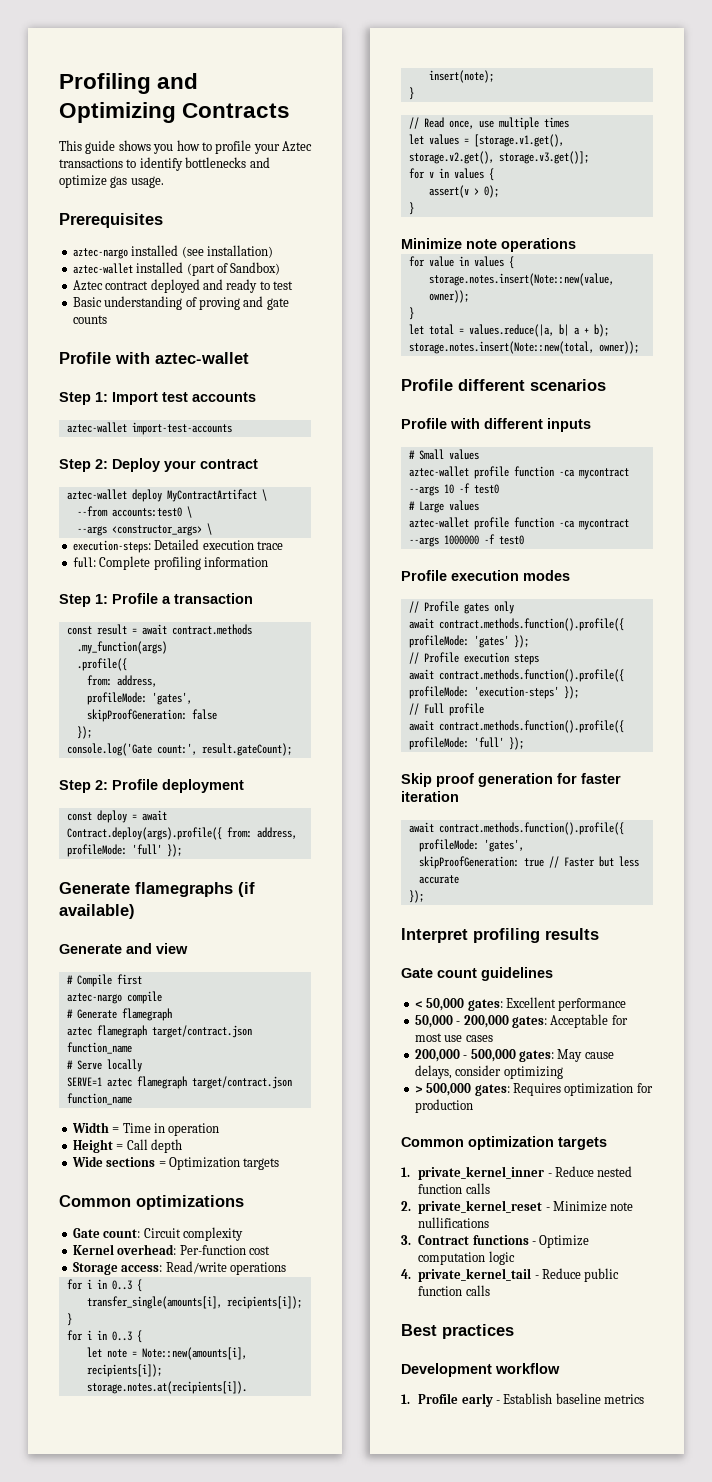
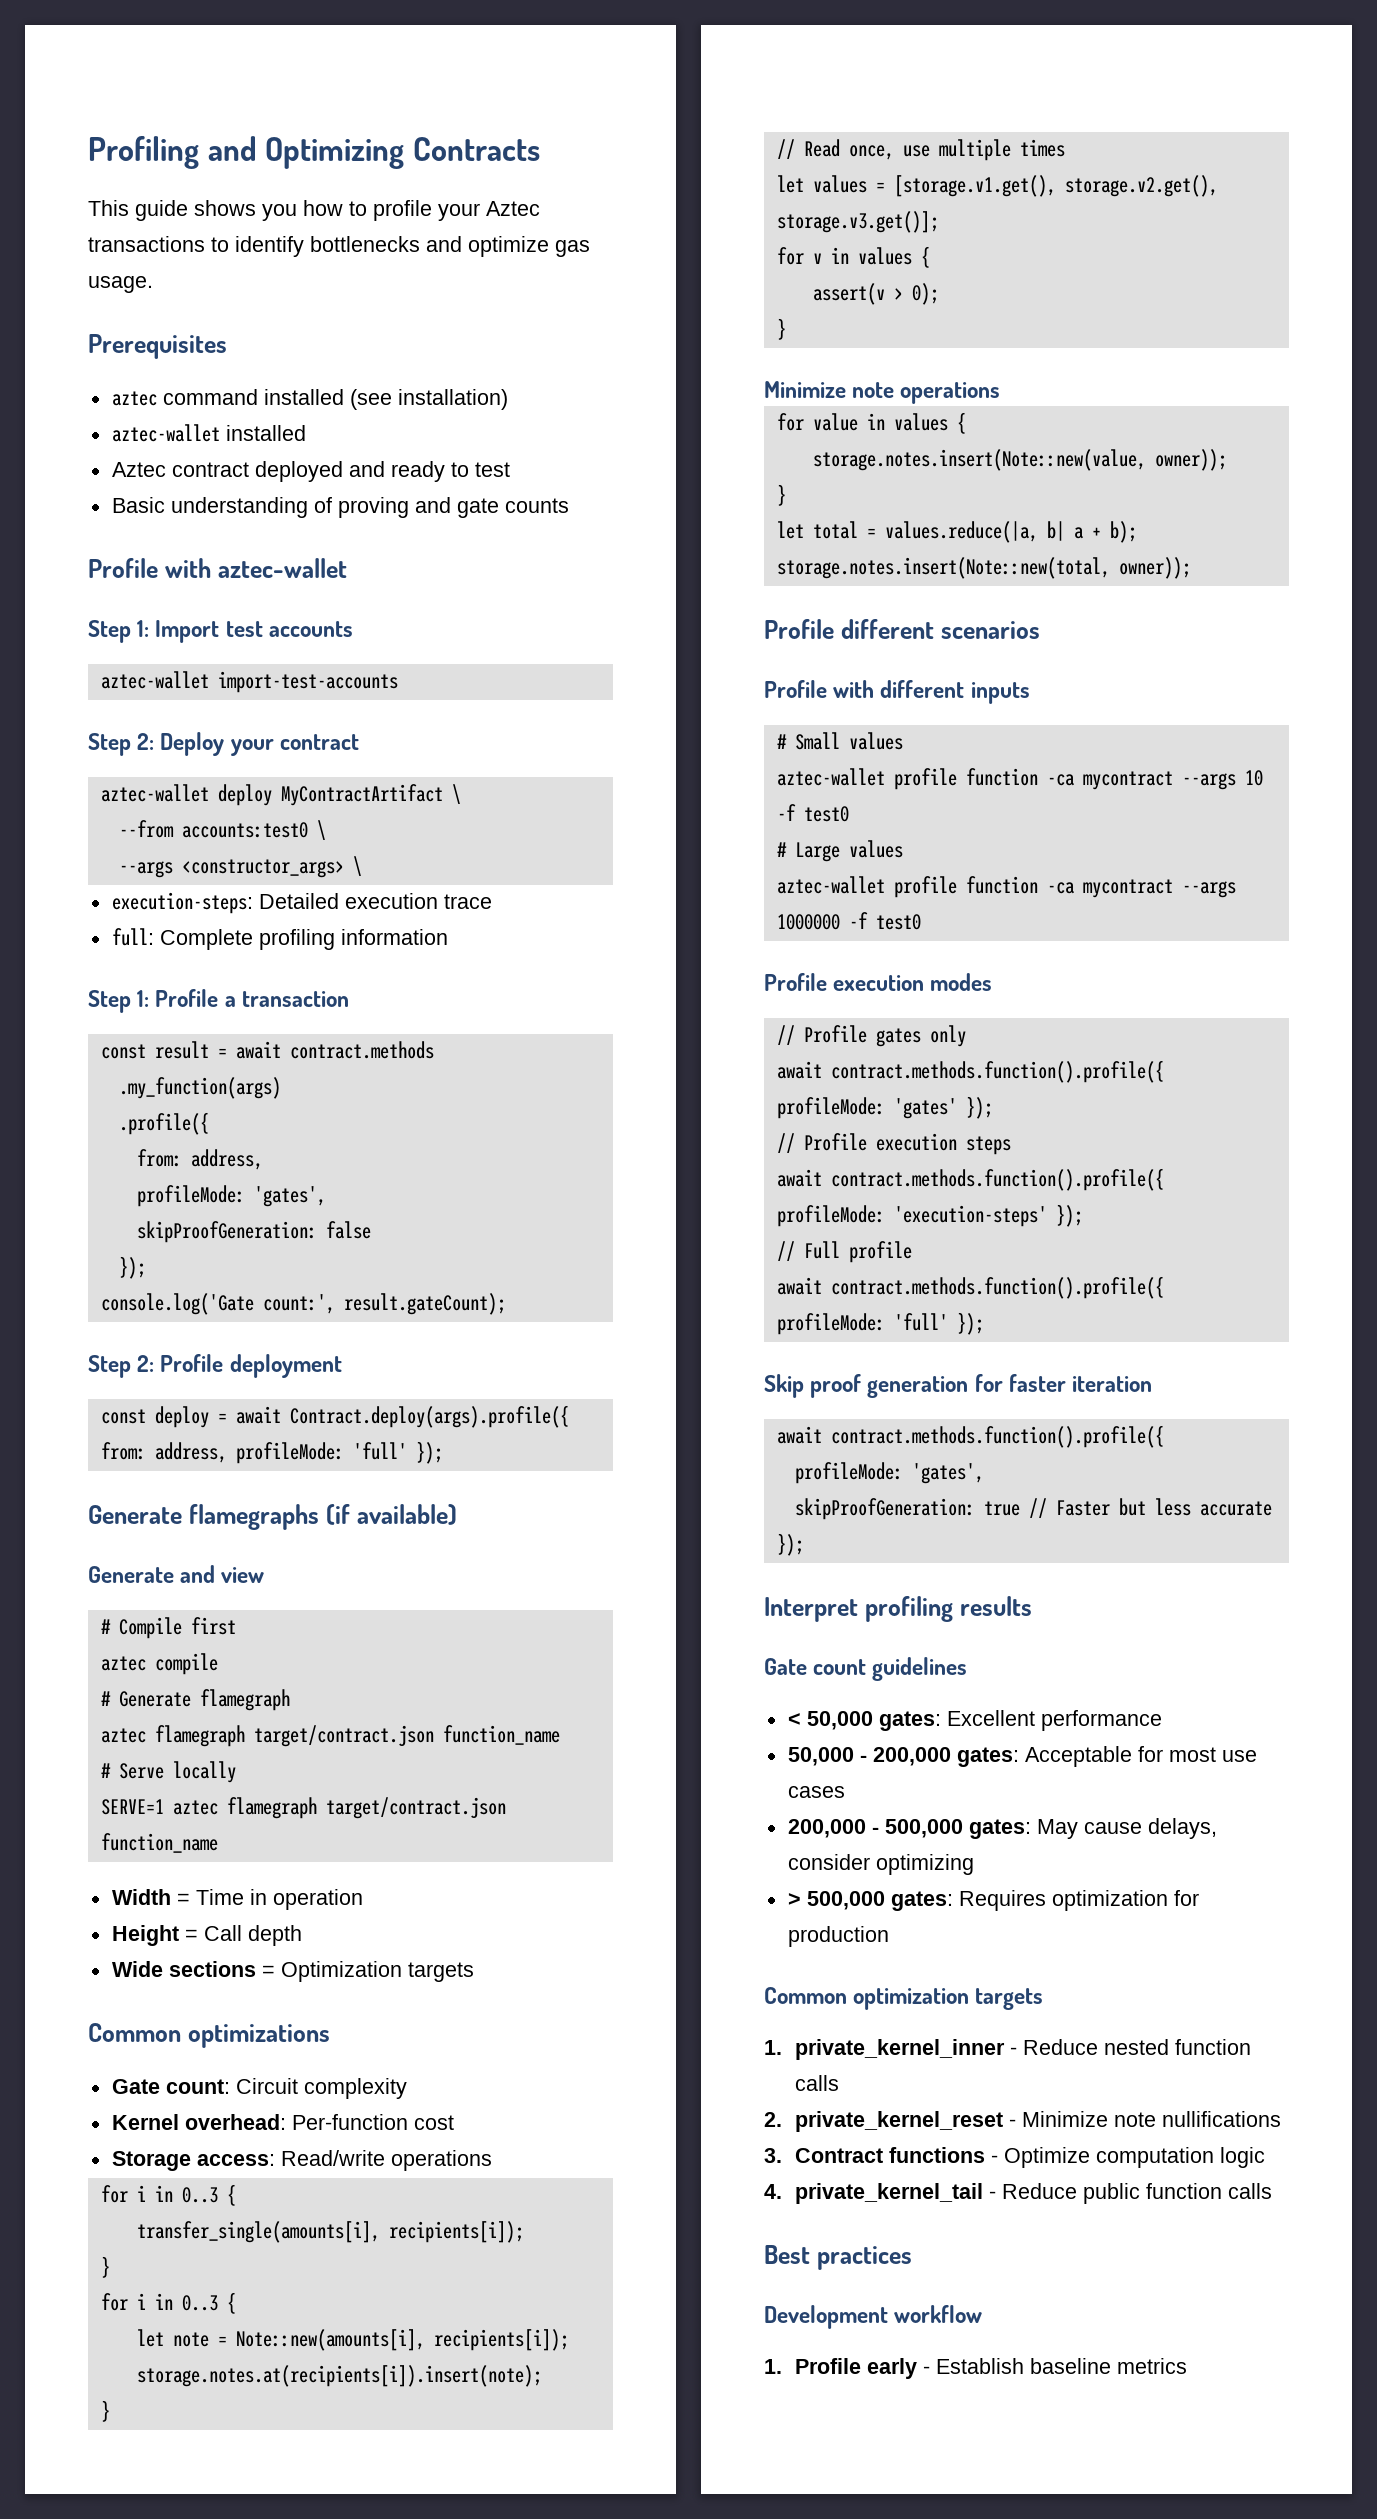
- aztec-nargo installed (see installation)
+ aztec command installed (see installation)
- aztec-wallet installed (part of Sandbox)
+ aztec-wallet installed
- aztec-nargo compile
+ aztec compile

